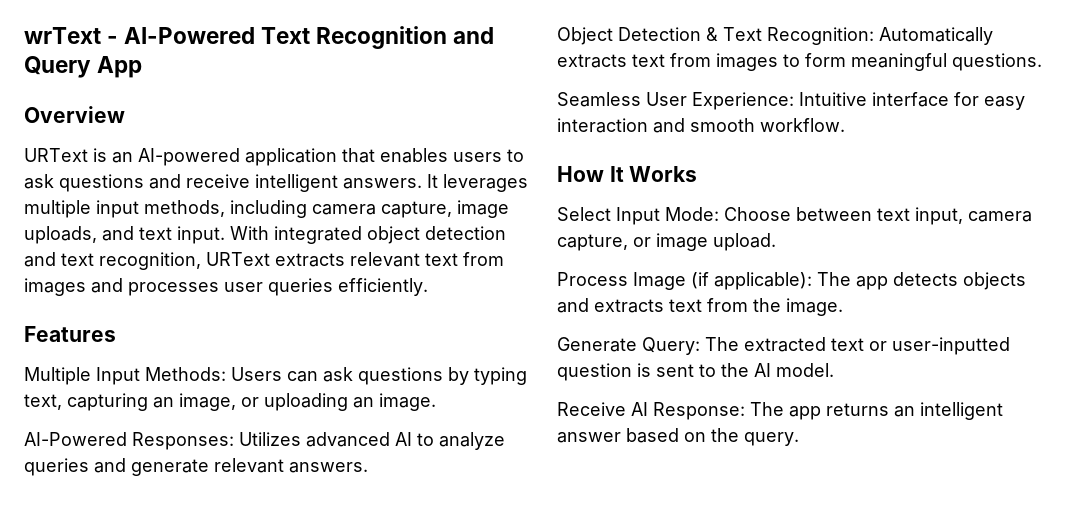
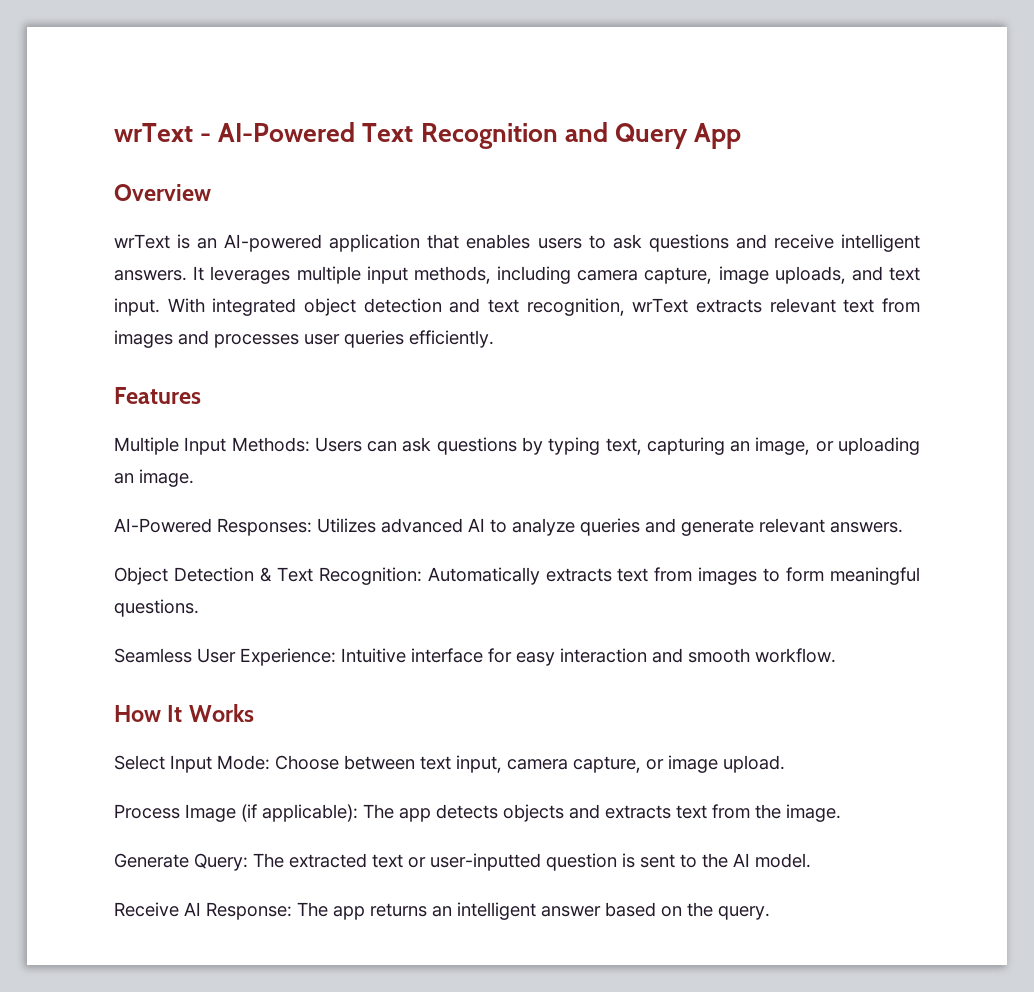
- URText is an AI-powered application that enables users to ask questions and receive intelligent answers.
+ wrText is an AI-powered application that enables users to ask questions and receive intelligent answers.
- With integrated object detection and text recognition, URText extracts relevant text from images and processes user queries efficiently.
+ With integrated object detection and text recognition, wrText extracts relevant text from images and processes user queries efficiently.

